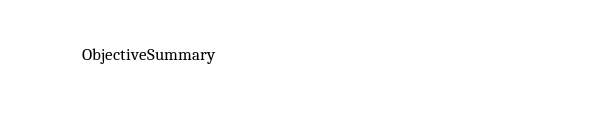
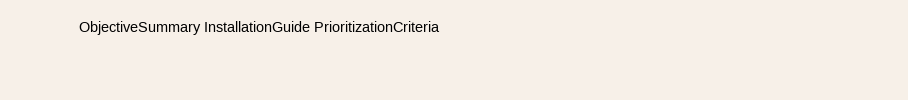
- ObjectiveSummary
+ ObjectiveSummary InstallationGuide PrioritizationCriteria

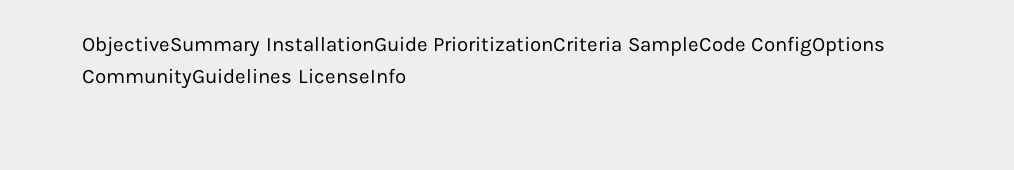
- ObjectiveSummary InstallationGuide PrioritizationCriteria
+ ObjectiveSummary InstallationGuide PrioritizationCriteria SampleCode ConfigOptions CommunityGuidelines LicenseInfo

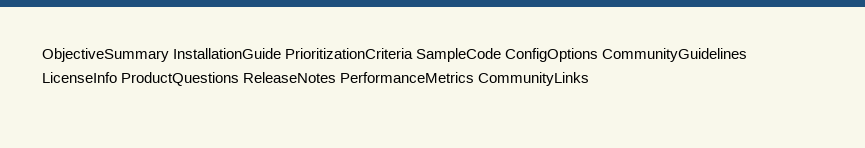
- ObjectiveSummary InstallationGuide PrioritizationCriteria SampleCode ConfigOptions CommunityGuidelines LicenseInfo
+ ObjectiveSummary InstallationGuide PrioritizationCriteria SampleCode ConfigOptions CommunityGuidelines LicenseInfo ProductQuestions ReleaseNotes PerformanceMetrics CommunityLinks

